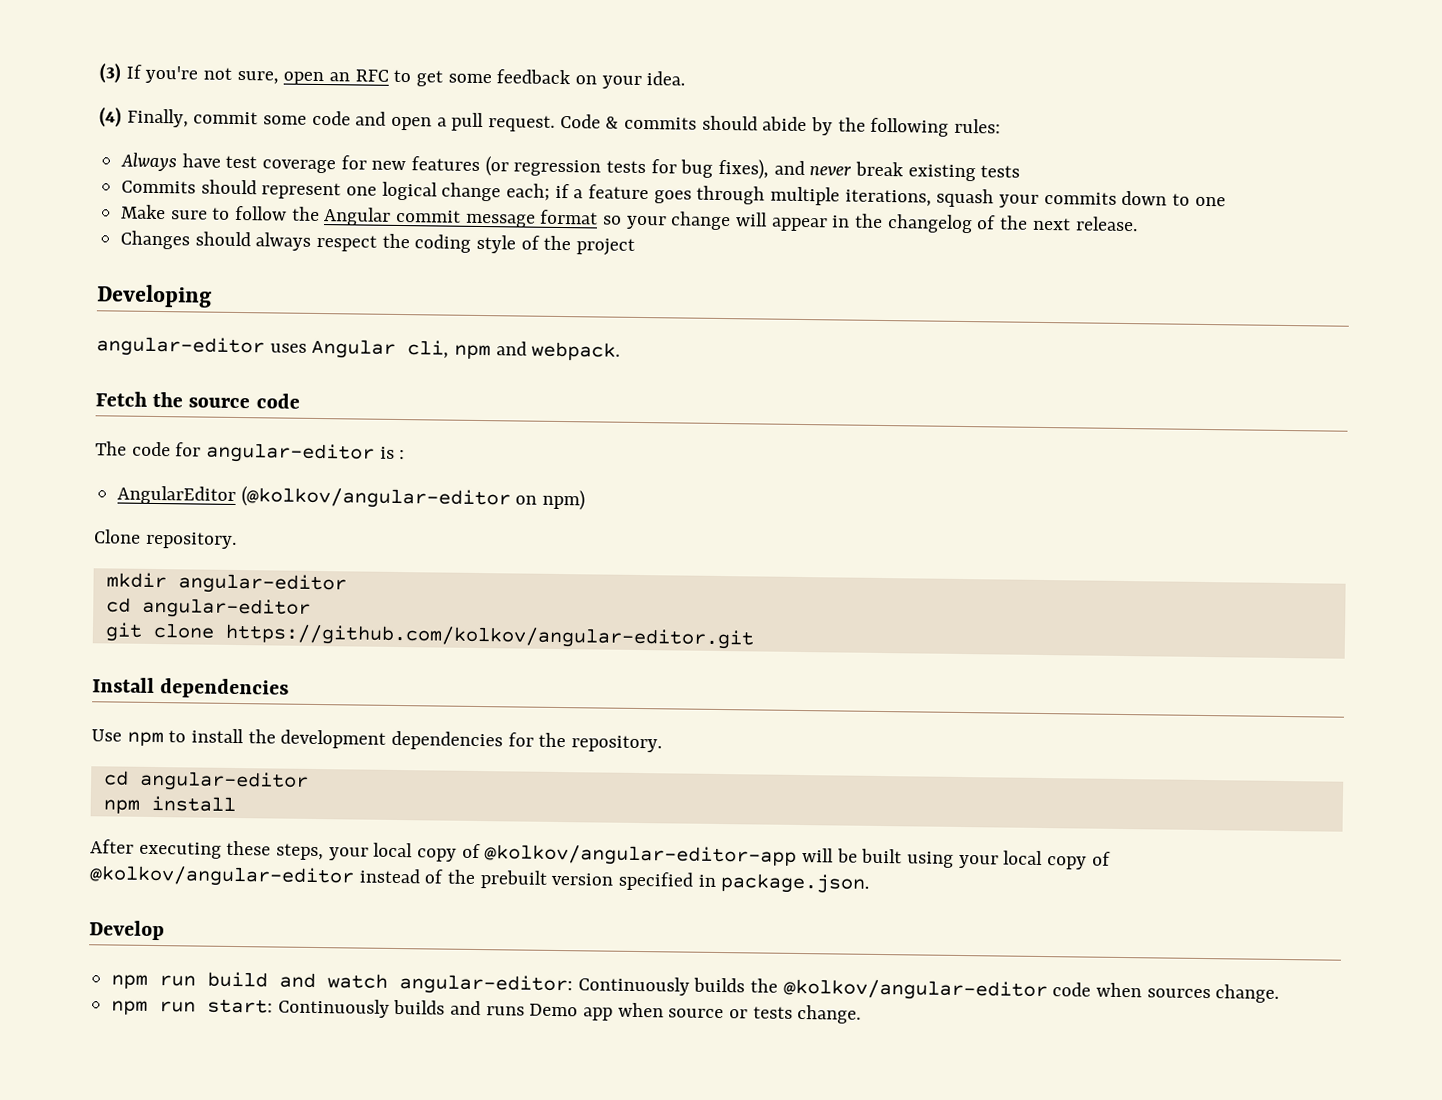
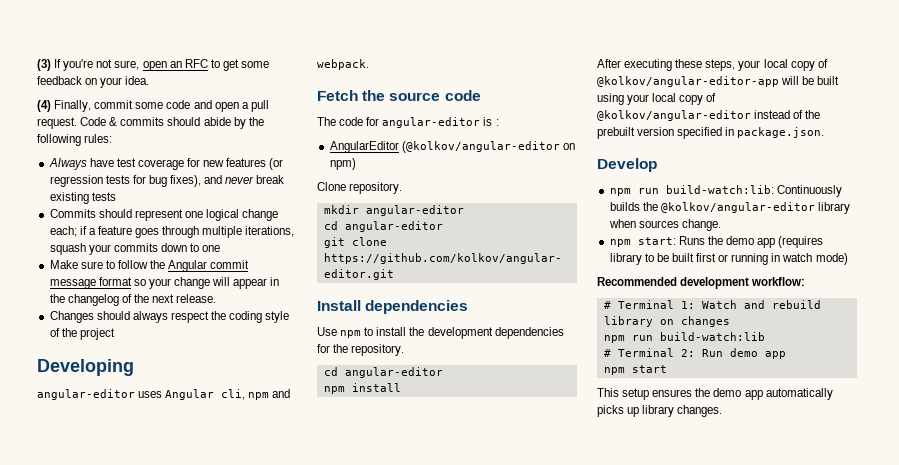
- npm run build and watch angular-editor: Continuously builds the @kolkov/angular-editor code when sources change.
+ npm run build-watch:lib: Continuously builds the @kolkov/angular-editor library when sources change.
- npm run start: Continuously builds and runs Demo app when source or tests change.
+ npm start: Runs the demo app (requires library to be built first or running in watch mode)
+ Recommended development workflow:
+ # Terminal 1: Watch and rebuild library on changes
+ npm run build-watch:lib
+ # Terminal 2: Run demo app
+ npm start
+ This setup ensures the demo app automatically picks up library changes.

